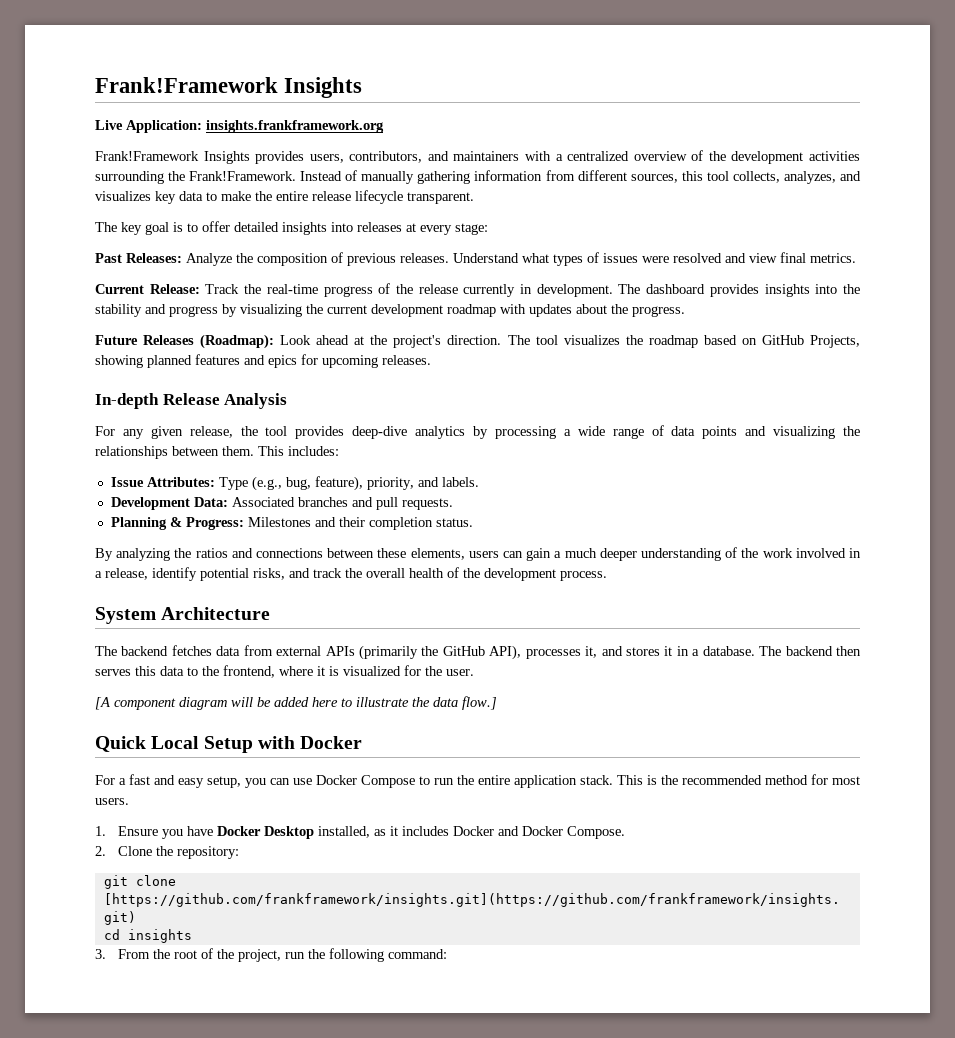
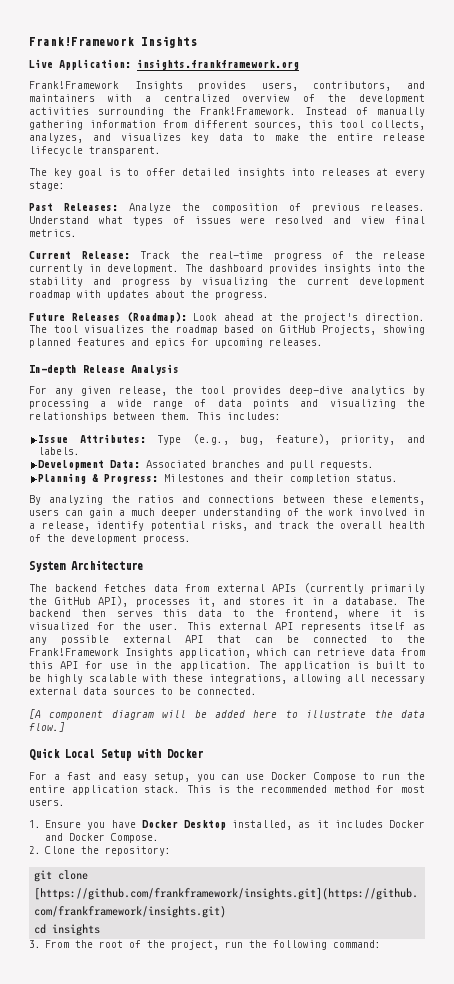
- The backend fetches data from external APIs (primarily the GitHub API), processes it, and stores it in a database.
+ The backend fetches data from external APIs (currently primarily the GitHub API), processes it, and stores it in a database.
+ This external API represents itself as any possible external API that can be connected to the Frank!Framework Insights application, which can retrieve data from this API for use in the application. The application is built to be highly scalable with these integrations, allowing all necessary external data sources to be connected.

